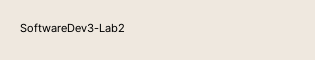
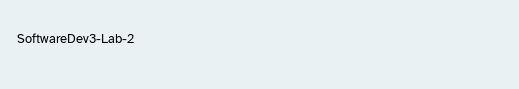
- SoftwareDev3-Lab2
+ SoftwareDev3-Lab-2

